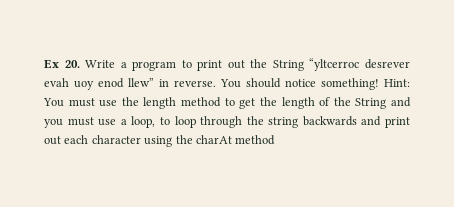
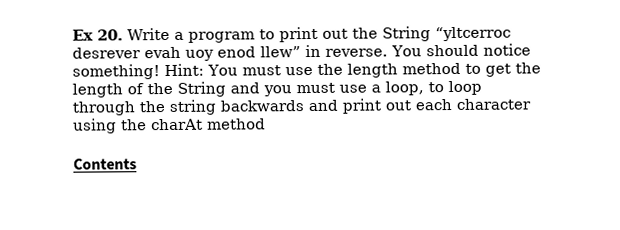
+ Contents

